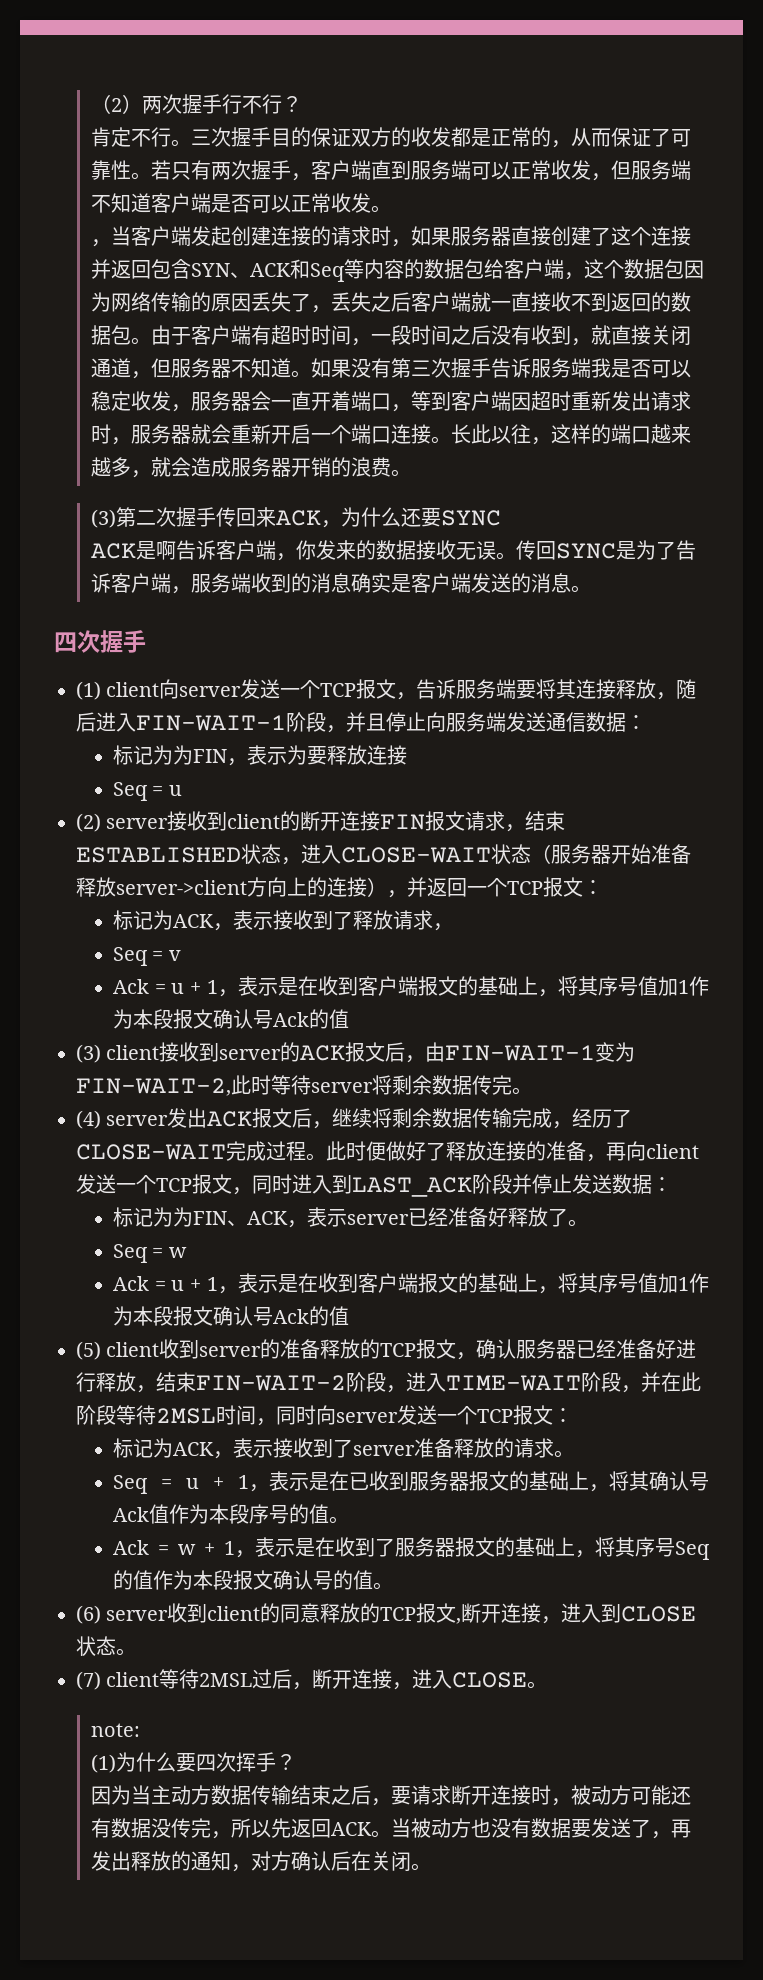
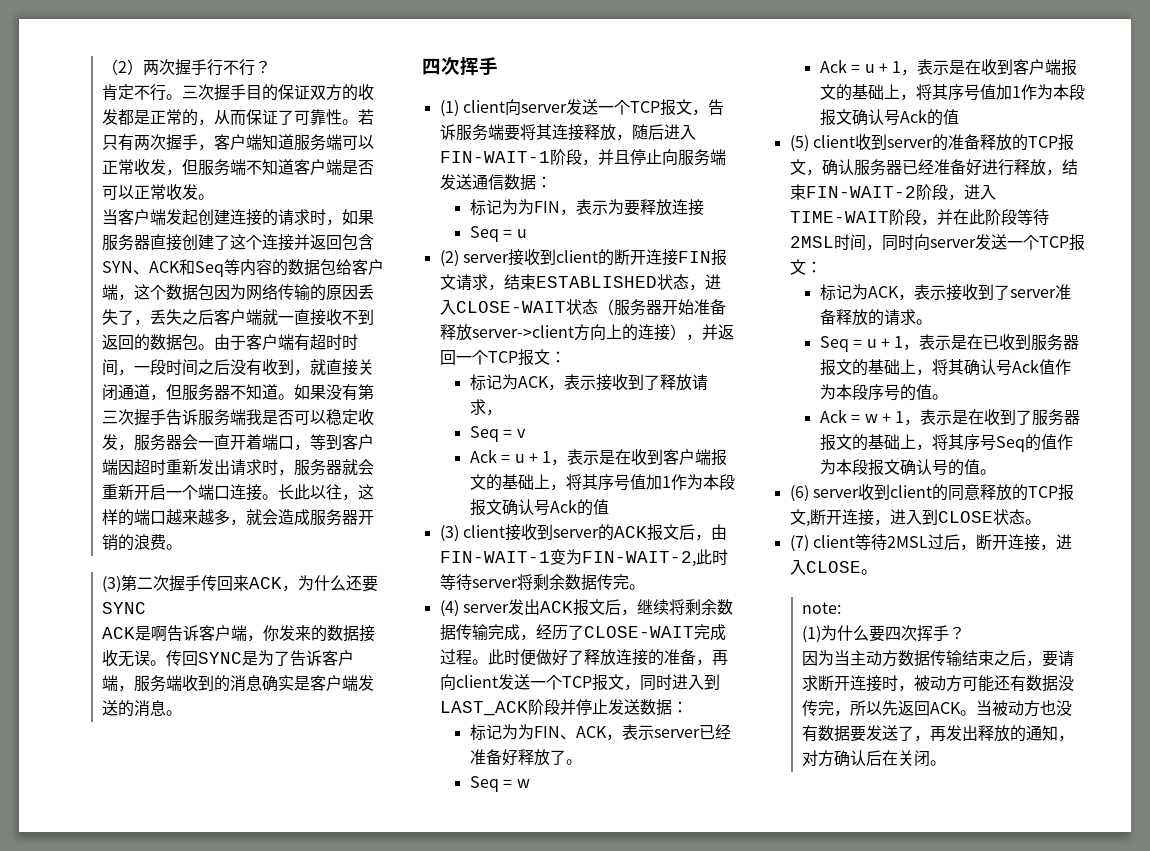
- 若只有两次握手，客户端直到服务端可以正常收发，但服务端不知道客户端是否可以正常收发。
+ 若只有两次握手，客户端知道服务端可以正常收发，但服务端不知道客户端是否可以正常收发。
- ，当客户端发起创建连接的请求时，如果服务器直接创建了这个连接并返回包含SYN、ACK和Seq等内容的数据包给客户端，这个数据包因为网络传输的原因丢失了，丢失之后客户端就一直接收不到返回的数据包。
+ 当客户端发起创建连接的请求时，如果服务器直接创建了这个连接并返回包含SYN、ACK和Seq等内容的数据包给客户端，这个数据包因为网络传输的原因丢失了，丢失之后客户端就一直接收不到返回的数据包。
  传回SYNC是为了告诉客户端，服务端收到的消息确实是客户端发送的消息。
- 四次握手
+ 四次挥手

